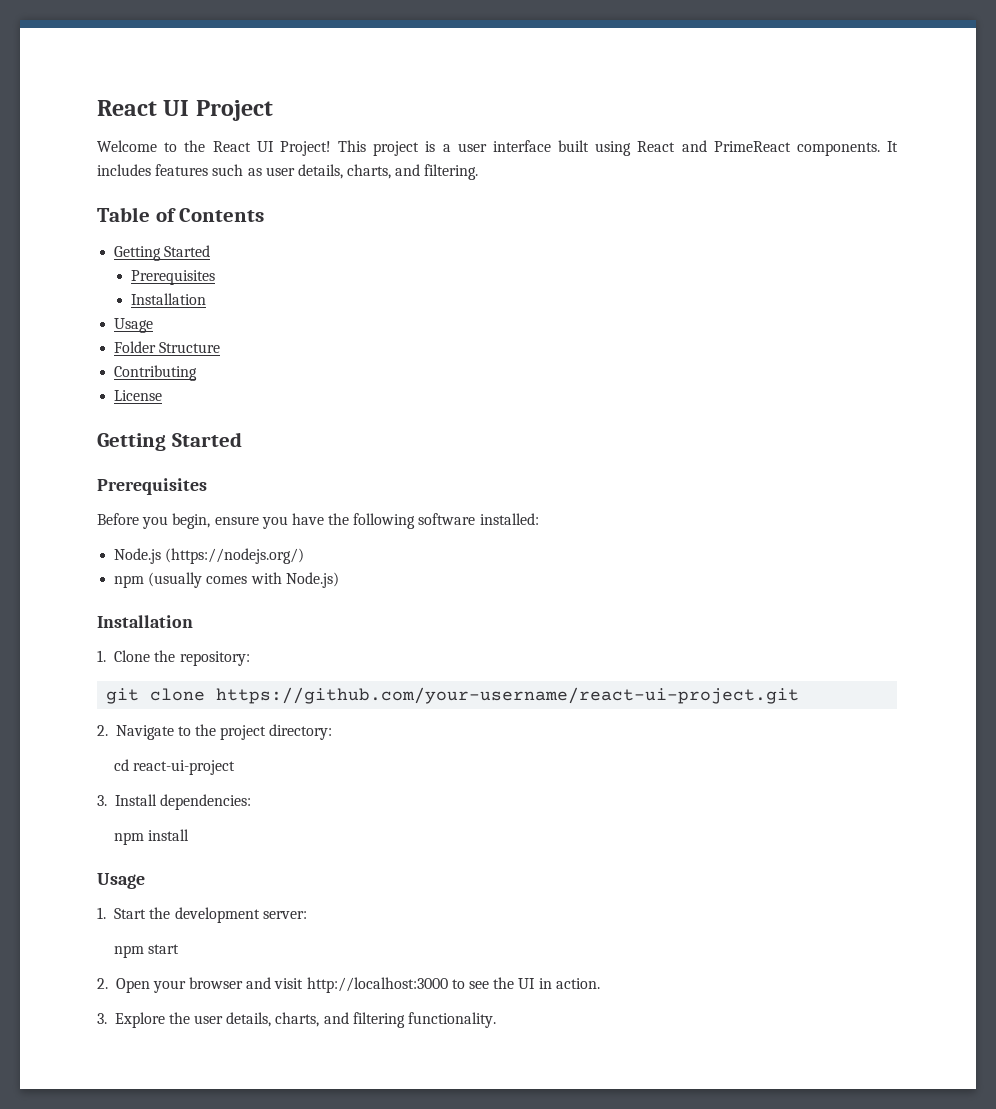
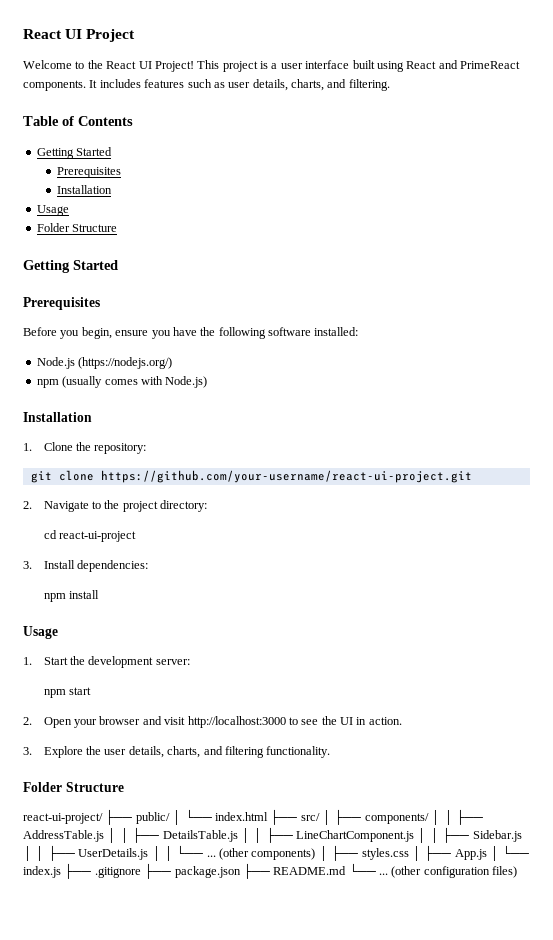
- Contributing
- License
  3. Explore the user details, charts, and filtering functionality.
+ Folder Structure
+ react-ui-project/ ├── public/ │ └── index.html ├── src/ │ ├── components/ │ │ ├── AddressTable.js │ │ ├── DetailsTable.js │ │ ├── LineChartComponent.js │ │ ├── Sidebar.js │ │ ├── UserDetails.js │ │ └── ... (other components) │ ├── styles.css │ ├── App.js │ └── index.js ├── .gitignore ├── package.json ├── README.md └── ... (other configuration files)

